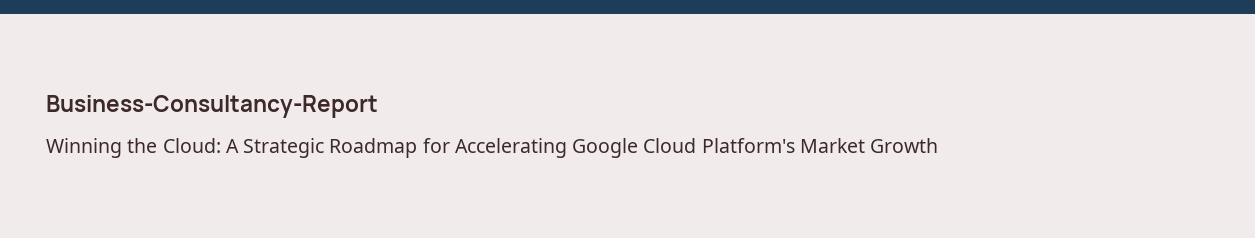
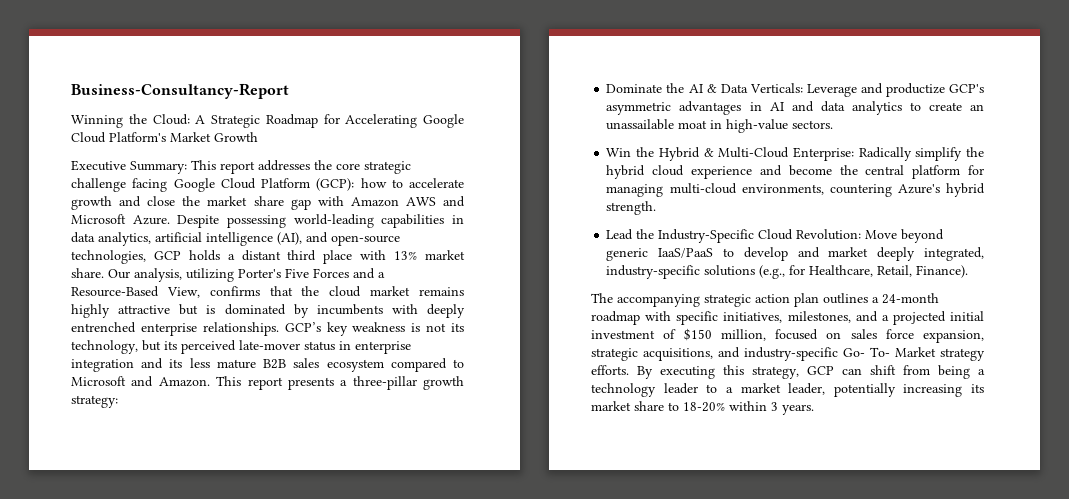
+ Executive Summary: This report addresses the core strategic challenge facing Google Cloud Platform (GCP): how to accelerate growth and close the market share gap with Amazon AWS and Microsoft Azure. Despite possessing world-leading capabilities in data analytics, artificial intelligence (AI), and open-source technologies, GCP holds a distant third place with 13% market share. Our analysis, utilizing Porter's Five Forces and a Resource-Based View, confirms that the cloud market remains highly attractive but is dominated by incumbents with deeply entrenched enterprise relationships. GCP’s key weakness is not its technology, but its perceived late-mover status in enterprise integration and its less mature B2B sales ecosystem compared to Microsoft and Amazon. This report presents a three-pillar growth strategy:
+ Dominate the AI & Data Verticals: Leverage and productize GCP's asymmetric advantages in AI and data analytics to create an unassailable moat in high-value sectors.
+ Win the Hybrid & Multi-Cloud Enterprise: Radically simplify the hybrid cloud experience and become the central platform for managing multi-cloud environments, countering Azure's hybrid strength.
+ Lead the Industry-Specific Cloud Revolution: Move beyond generic IaaS/PaaS to develop and market deeply integrated, industry-specific solutions (e.g., for Healthcare, Retail, Finance).
+ The accompanying strategic action plan outlines a 24-month roadmap with specific initiatives, milestones, and a projected initial investment of $150 million, focused on sales force expansion, strategic acquisitions, and industry-specific Go- To- Market strategy efforts. By executing this strategy, GCP can shift from being a technology leader to a market leader, potentially increasing its market share to 18-20% within 3 years.

